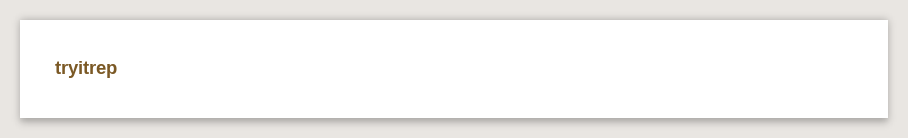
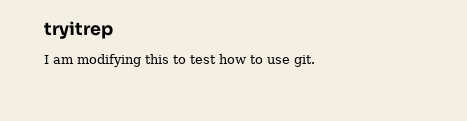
+ I am modifying this to test how to use git.

